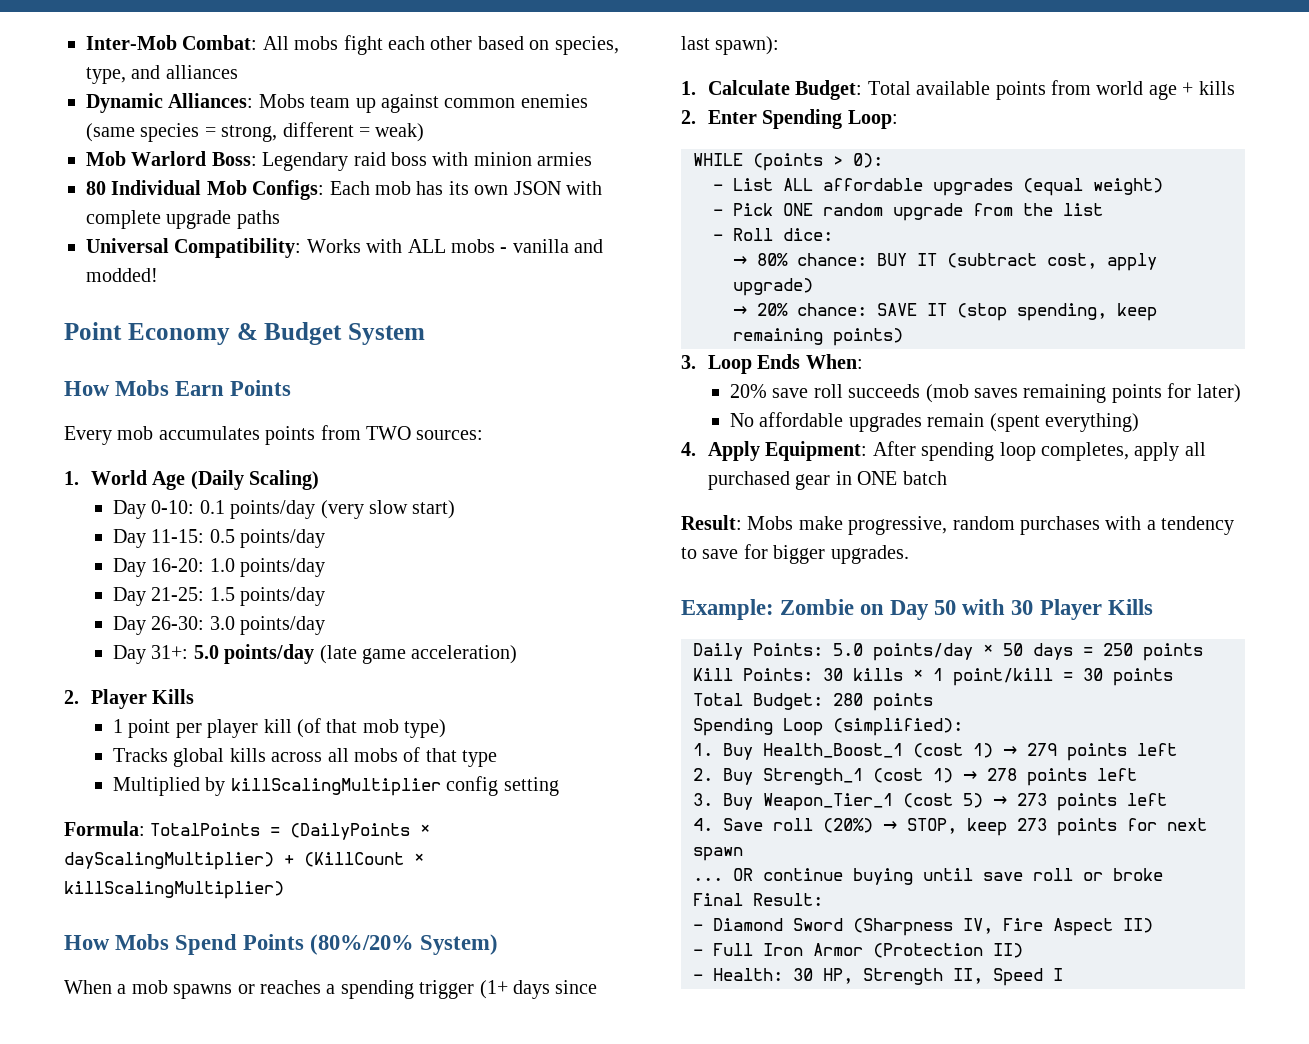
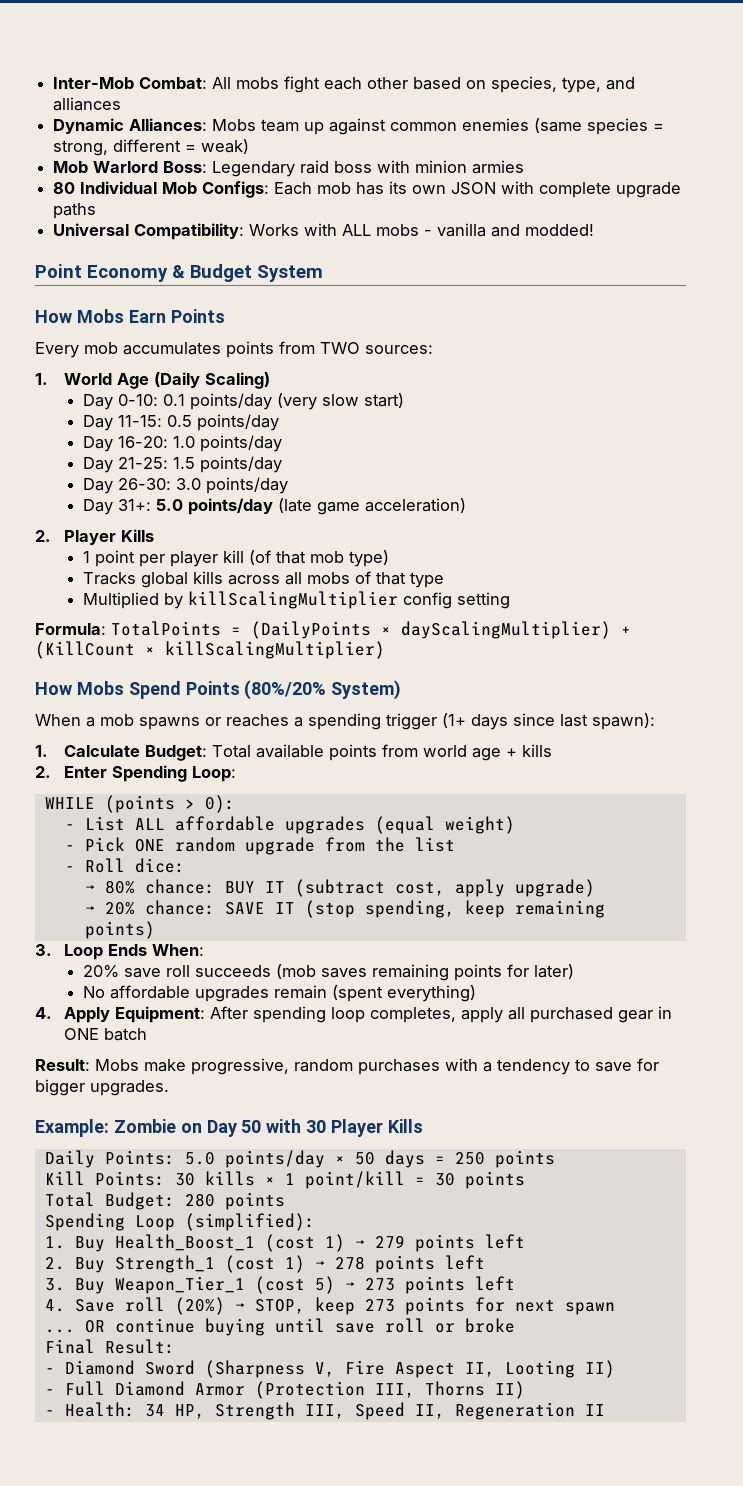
- - Diamond Sword (Sharpness IV, Fire Aspect II)
+ - Diamond Sword (Sharpness V, Fire Aspect II, Looting II)
- - Full Iron Armor (Protection II)
+ - Full Diamond Armor (Protection III, Thorns II)
- - Health: 30 HP, Strength II, Speed I
+ - Health: 34 HP, Strength III, Speed II, Regeneration II

